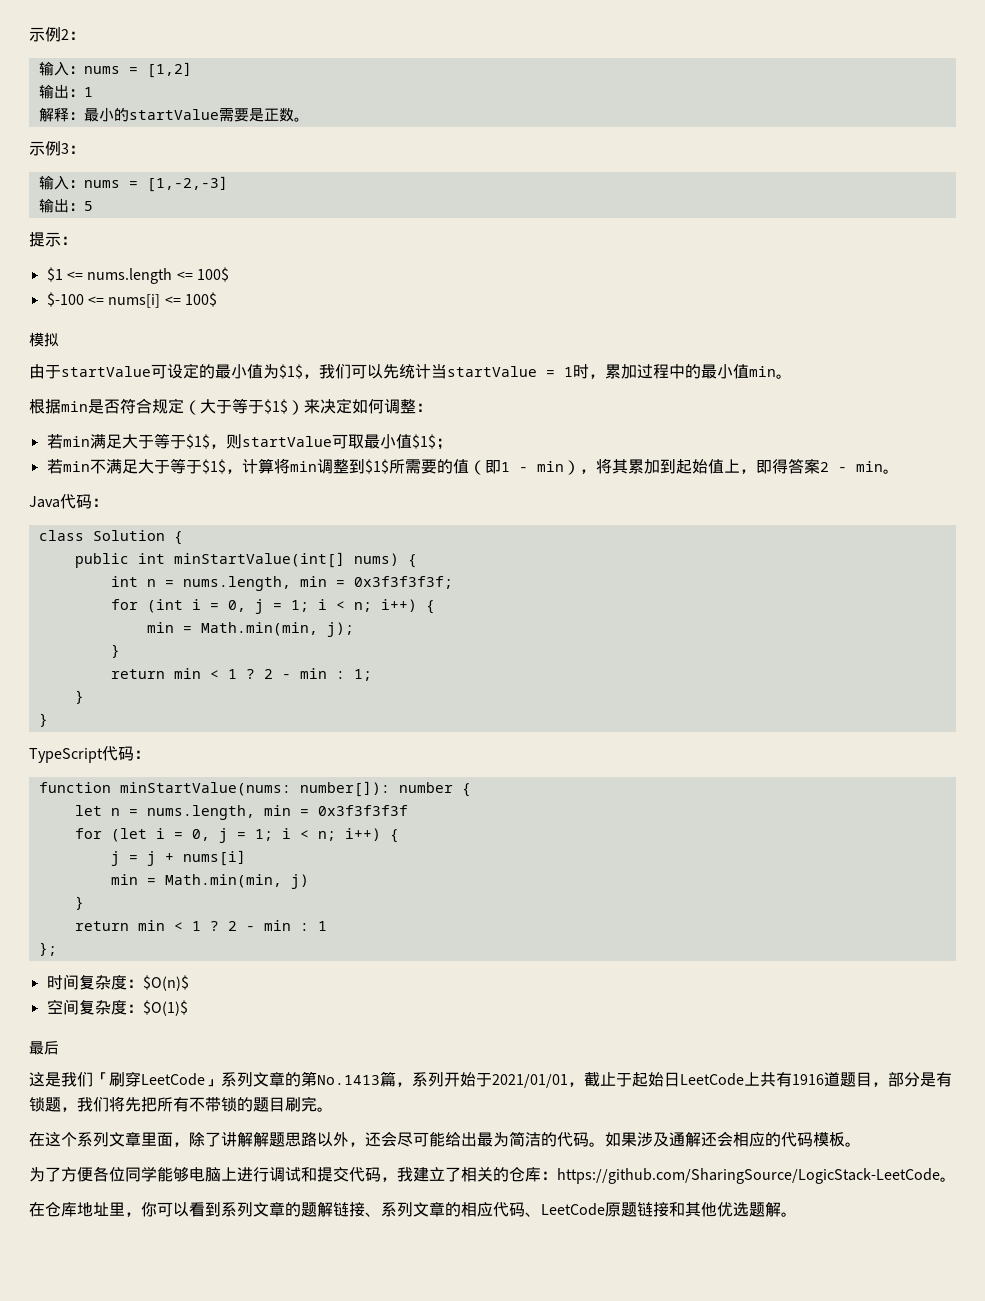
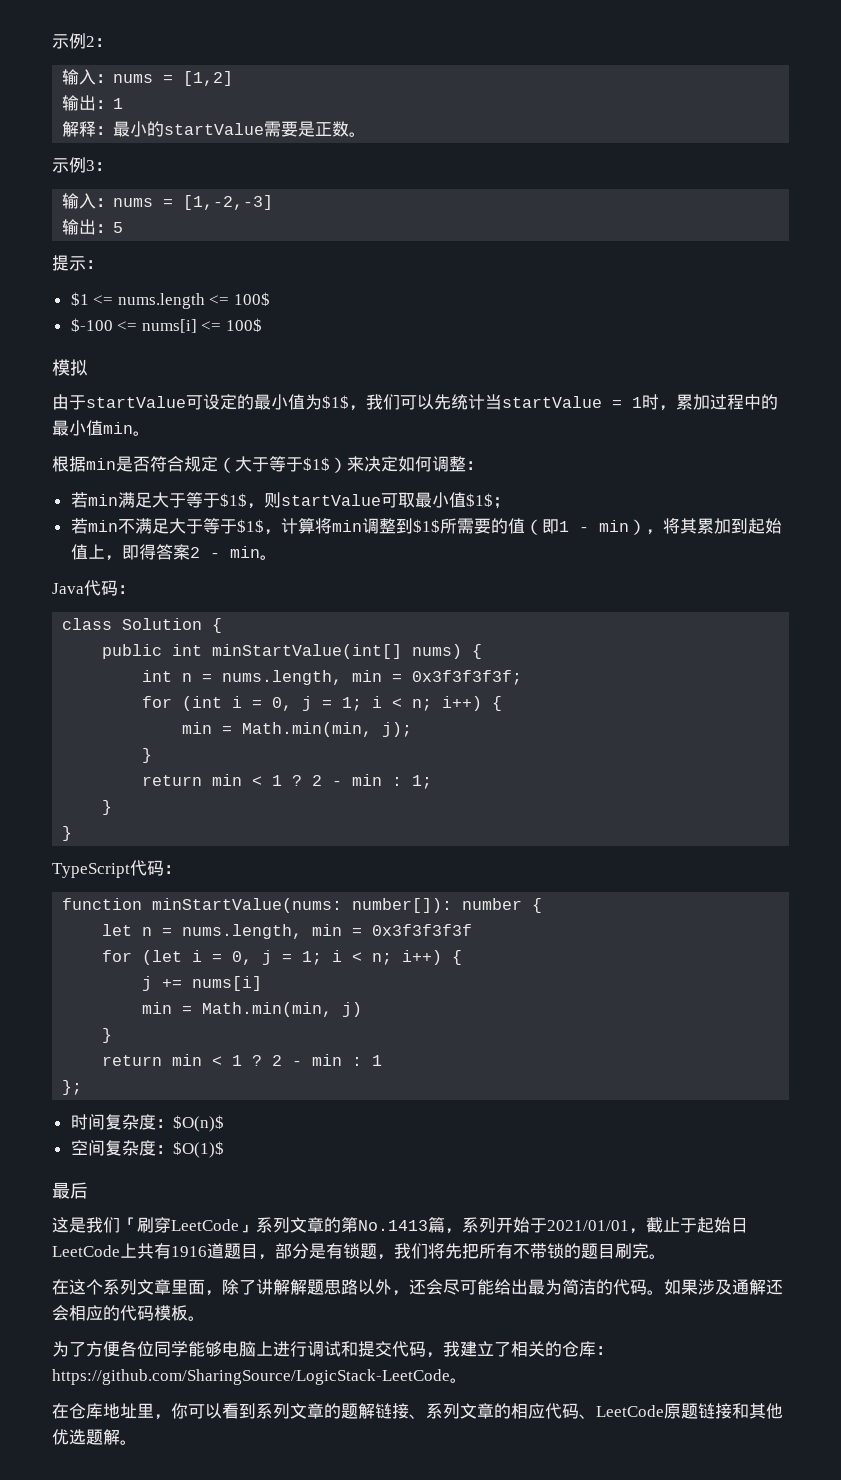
- j = j + nums[i]
+ j += nums[i]

